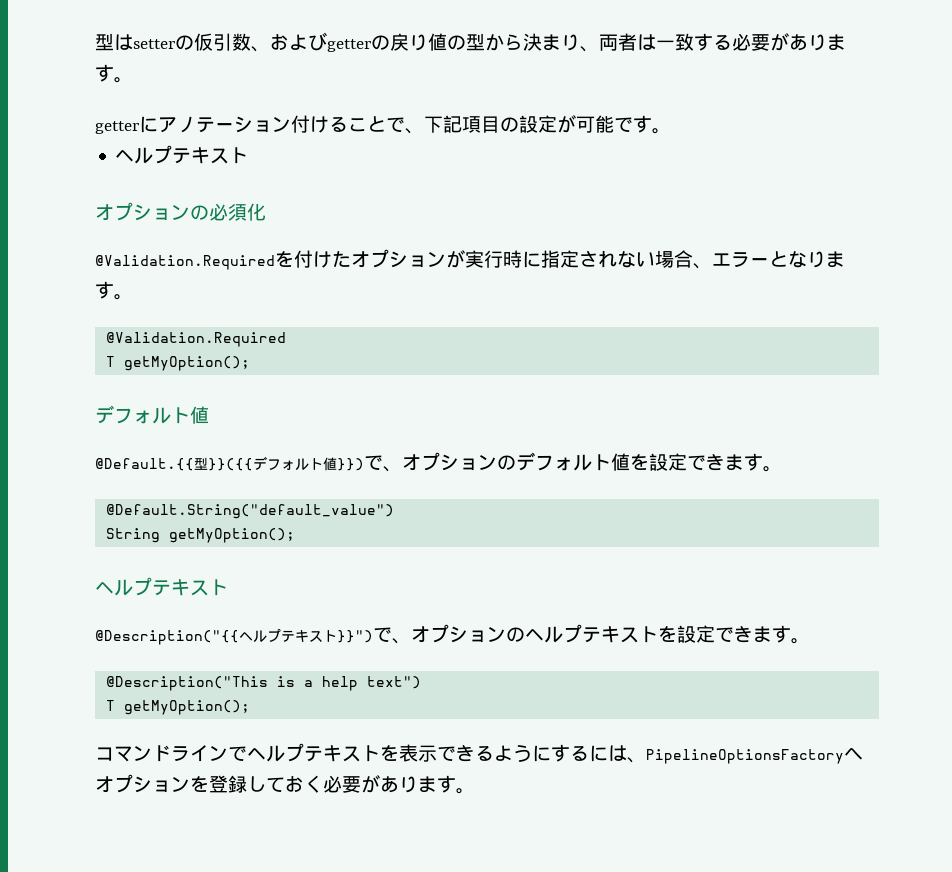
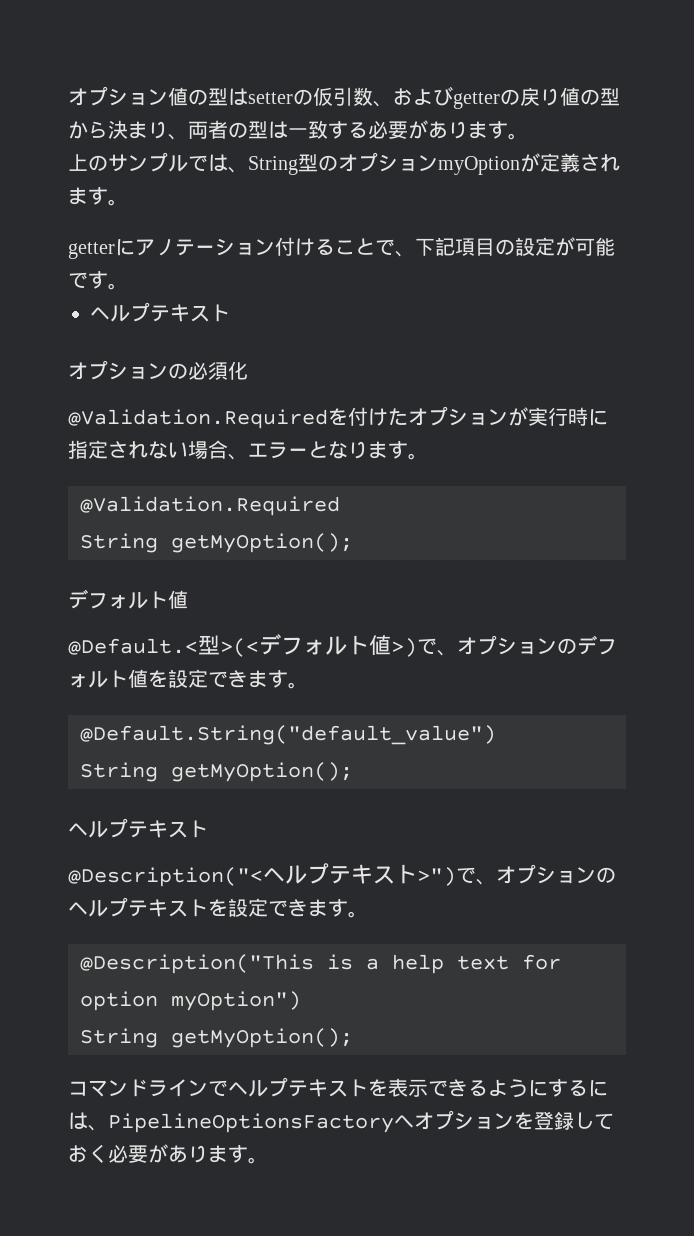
- 型はsetterの仮引数、およびgetterの戻り値の型から決まり、両者は一致する必要があります。
+ オプション値の型はsetterの仮引数、およびgetterの戻り値の型から決まり、両者の型は一致する必要があります。
+ 上のサンプルでは、String型のオプションmyOptionが定義されます。
  @Validation.Requiredを付けたオプションが実行時に指定されない場合、エラーとなります。
  @Validation.Required
- T getMyOption();
+ String getMyOption();
- @Default.{{型}}({{デフォルト値}})で、オプションのデフォルト値を設定できます。
+ @Default.<型>(<デフォルト値>)で、オプションのデフォルト値を設定できます。
- @Description("{{ヘルプテキスト}}")で、オプションのヘルプテキストを設定できます。
+ @Description("<ヘルプテキスト>")で、オプションのヘルプテキストを設定できます。
- @Description("This is a help text")
- T getMyOption();
+ @Description("This is a help text for option myOption")
+ String getMyOption();

